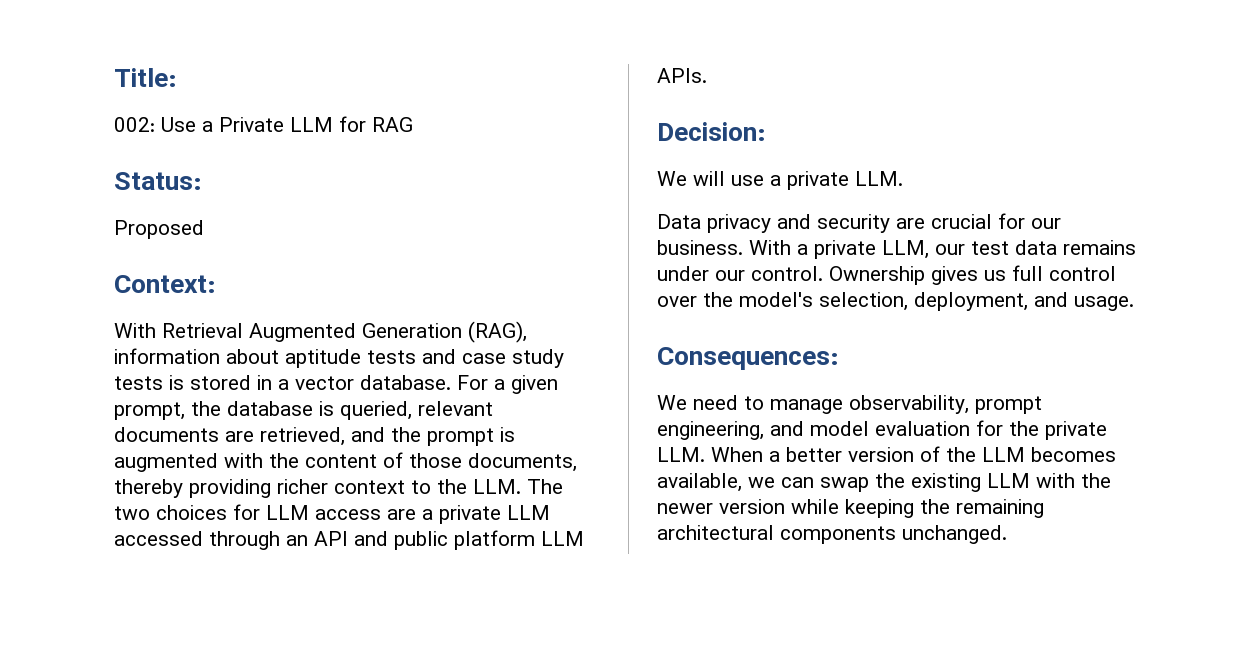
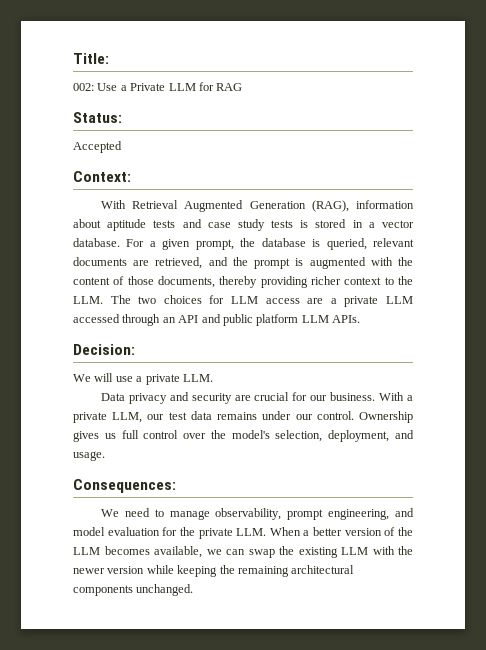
- Proposed
+ Accepted

